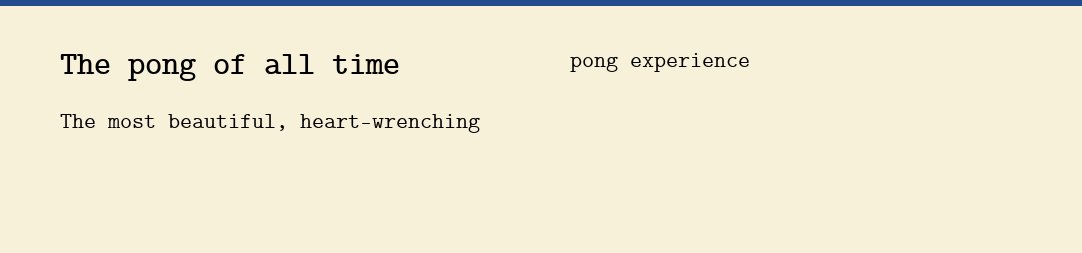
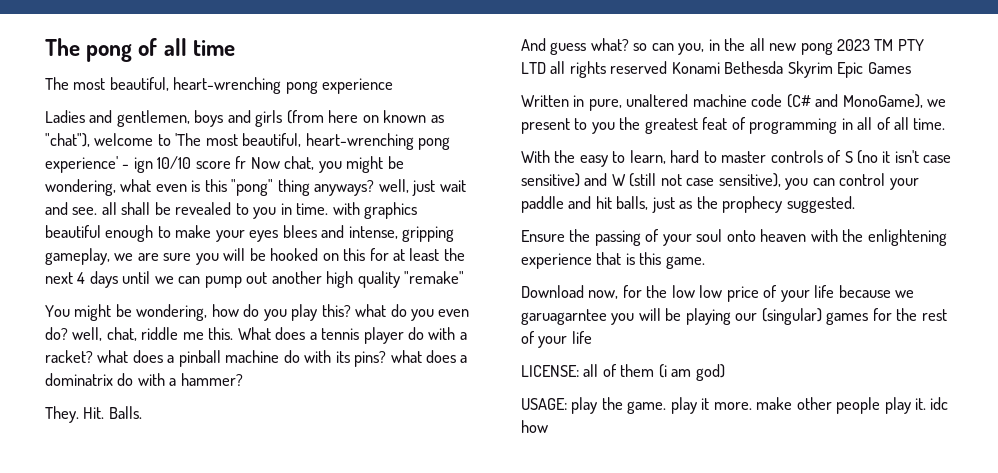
+ Ladies and gentlemen, boys and girls (from here on known as "chat"), welcome to 'The most beautiful, heart-wrenching pong experience' - ign 10/10 score fr Now chat, you might be wondering, what even is this "pong" thing anyways? well, just wait and see. all shall be revealed to you in time. with graphics beautiful enough to make your eyes blees and intense, gripping gameplay, we are sure you will be hooked on this for at least the next 4 days until we can pump out another high quality "remake"
+ You might be wondering, how do you play this? what do you even do? well, chat, riddle me this. What does a tennis player do with a racket? what does a pinball machine do with its pins? what does a dominatrix do with a hammer?
+ They. Hit. Balls.
+ And guess what? so can you, in the all new pong 2023 TM PTY LTD all rights reserved Konami Bethesda Skyrim Epic Games
+ Written in pure, unaltered machine code (C# and MonoGame), we present to you the greatest feat of programming in all of all time.
+ With the easy to learn, hard to master controls of S (no it isn't case sensitive) and W (still not case sensitive), you can control your paddle and hit balls, just as the prophecy suggested.
+ Ensure the passing of your soul onto heaven with the enlightening experience that is this game.
+ Download now, for the low low price of your life because we garuagarntee you will be playing our (singular) games for the rest of your life
+ LICENSE: all of them (i am god)
+ USAGE: play the game. play it more. make other people play it. idc how

